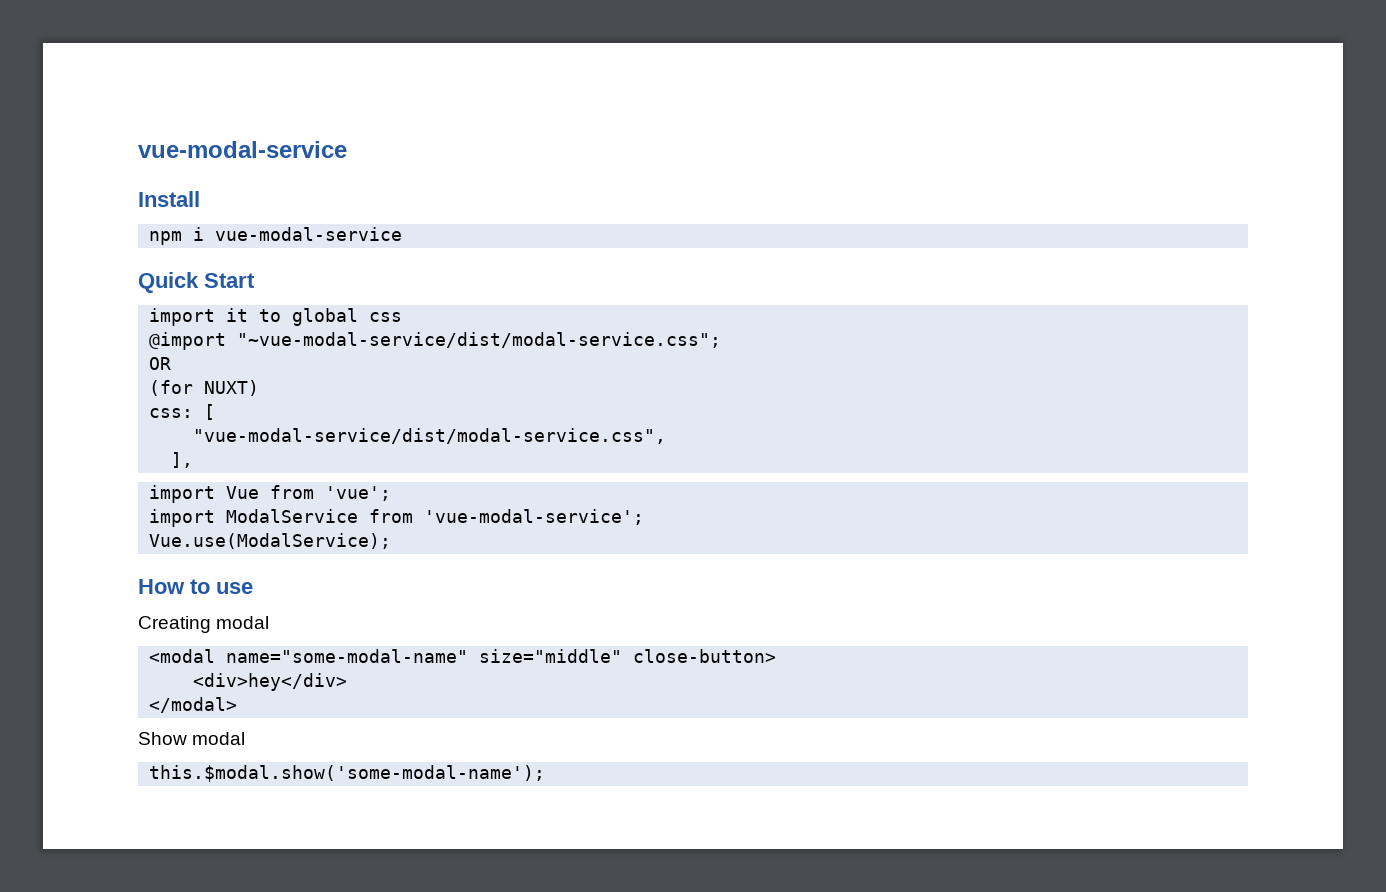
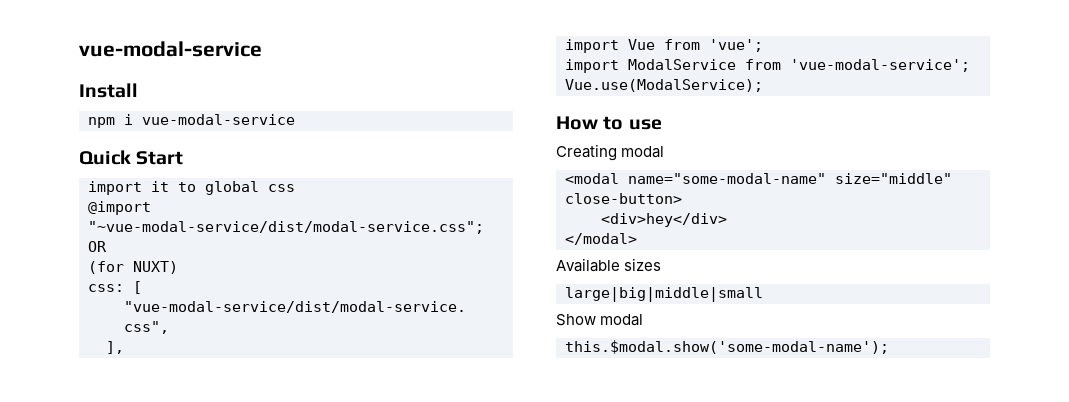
+ Available sizes
+ large|big|middle|small

